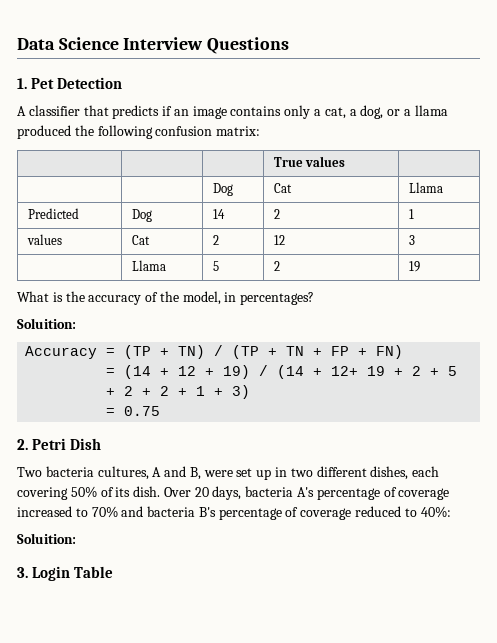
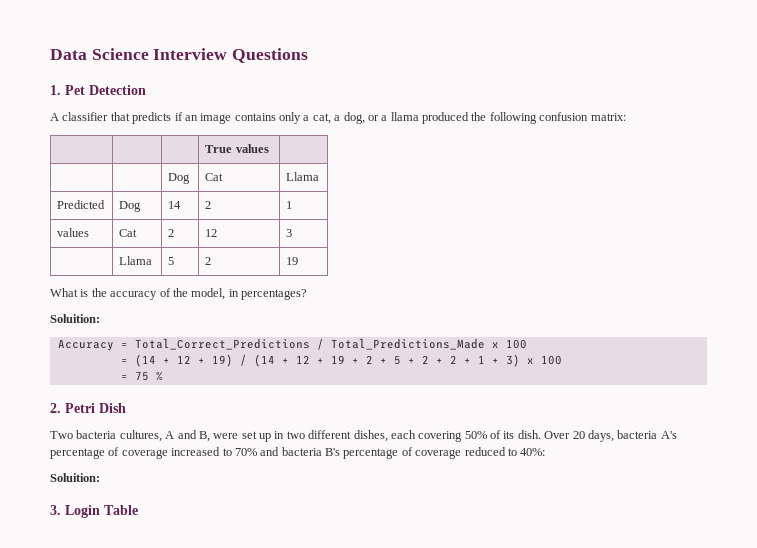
- Accuracy = (TP + TN) / (TP + TN + FP + FN)
+ Accuracy = Total_Correct_Predictions / Total_Predictions_Made x 100
- = (14 + 12 + 19) / (14 + 12+ 19 + 2 + 5 + 2 + 2 + 1 + 3)
- = 0.75
+ = (14 + 12 + 19) / (14 + 12 + 19 + 2 + 5 + 2 + 2 + 1 + 3) x 100
+ = 75 %

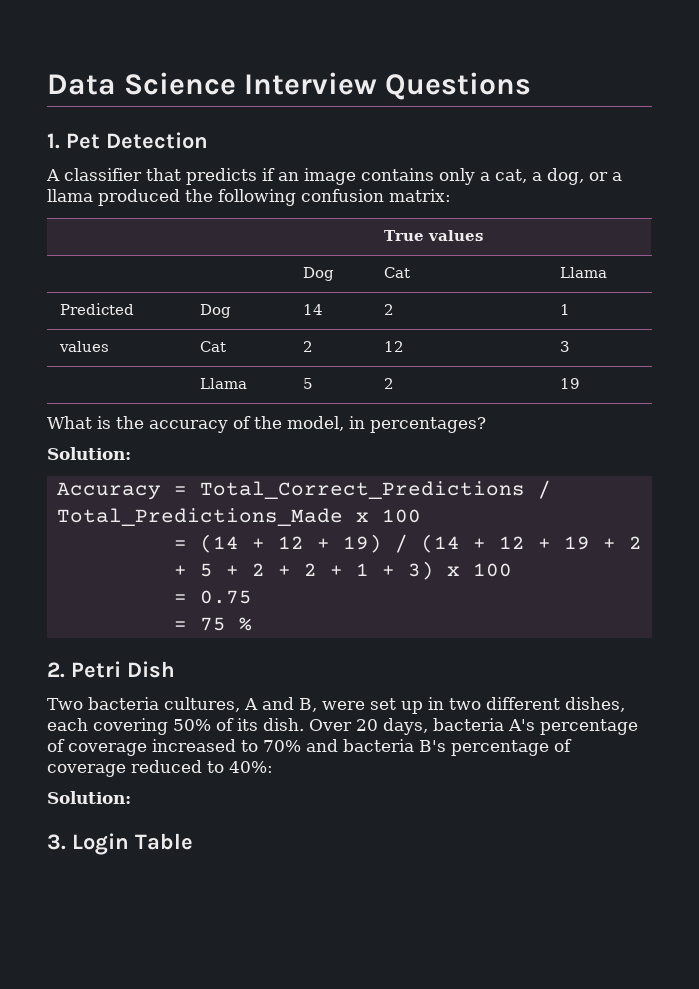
  What is the accuracy of the model, in percentages?
- Soluition:
+ Solution:
+ = 0.75
  Over 20 days, bacteria A's percentage of coverage increased to 70% and bacteria B's percentage of coverage reduced to 40%:
- Soluition:
+ Solution:

